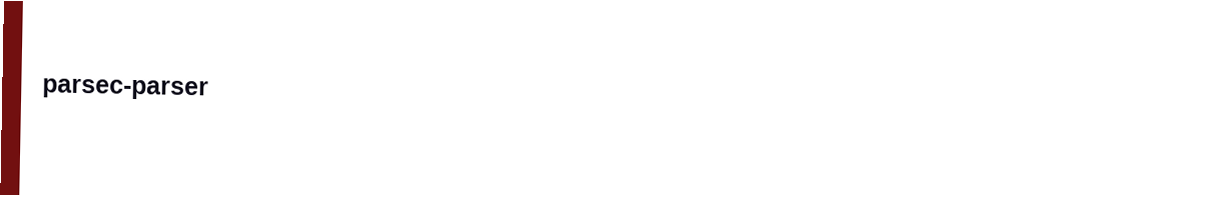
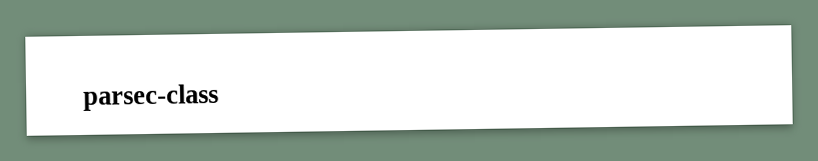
- parsec-parser
+ parsec-class

